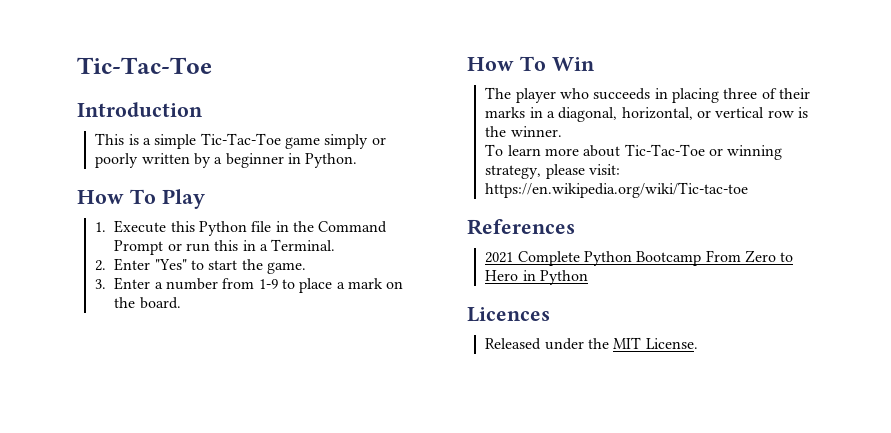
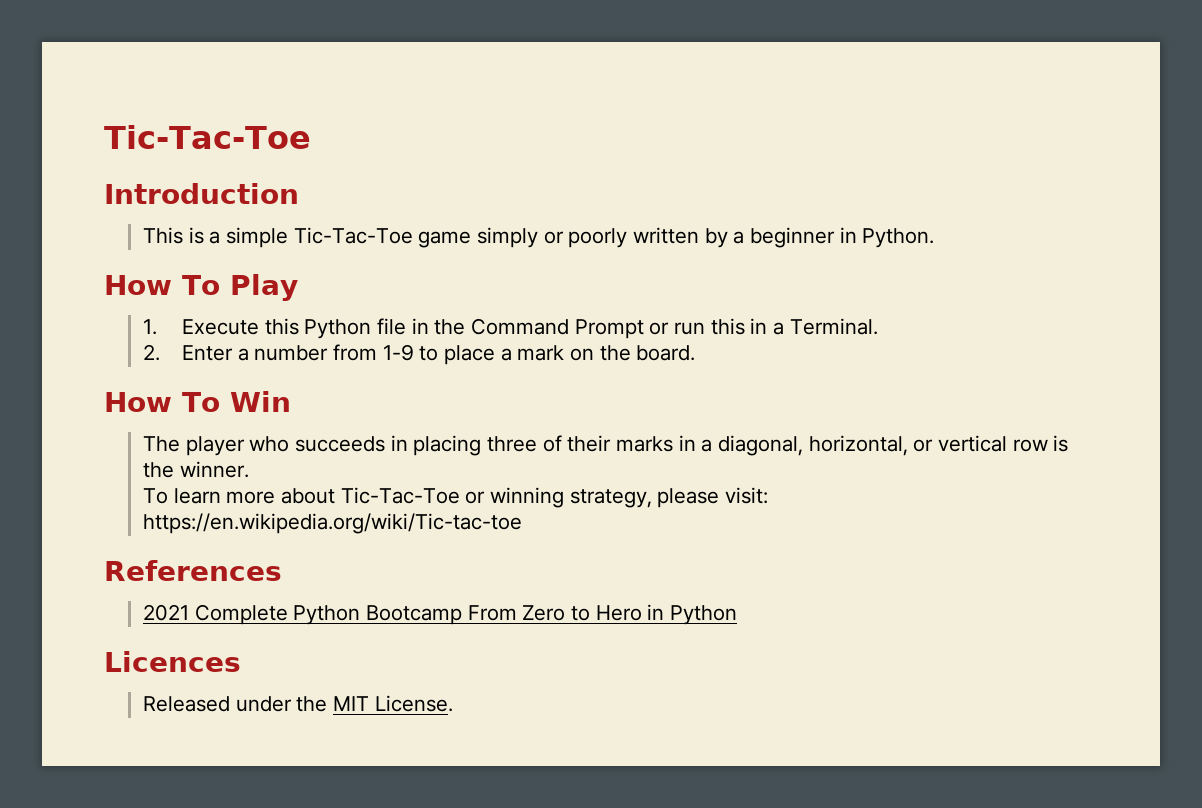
- 2. Enter "Yes" to start the game.
- 3. Enter a number from 1-9 to place a mark on the board.
+ 2. Enter a number from 1-9 to place a mark on the board.

